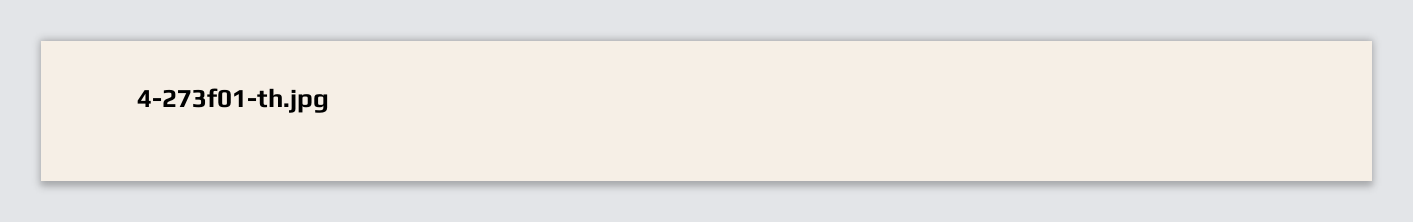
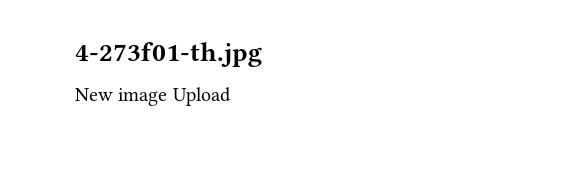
+ New image Upload

